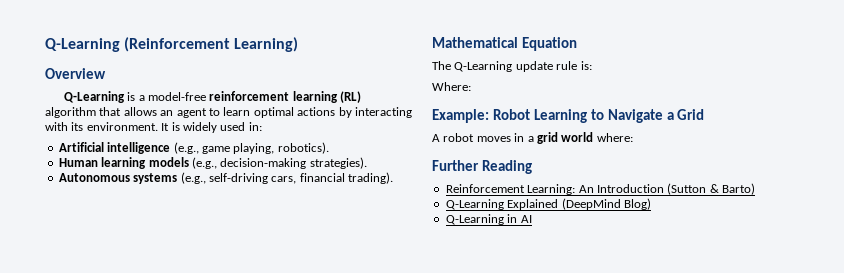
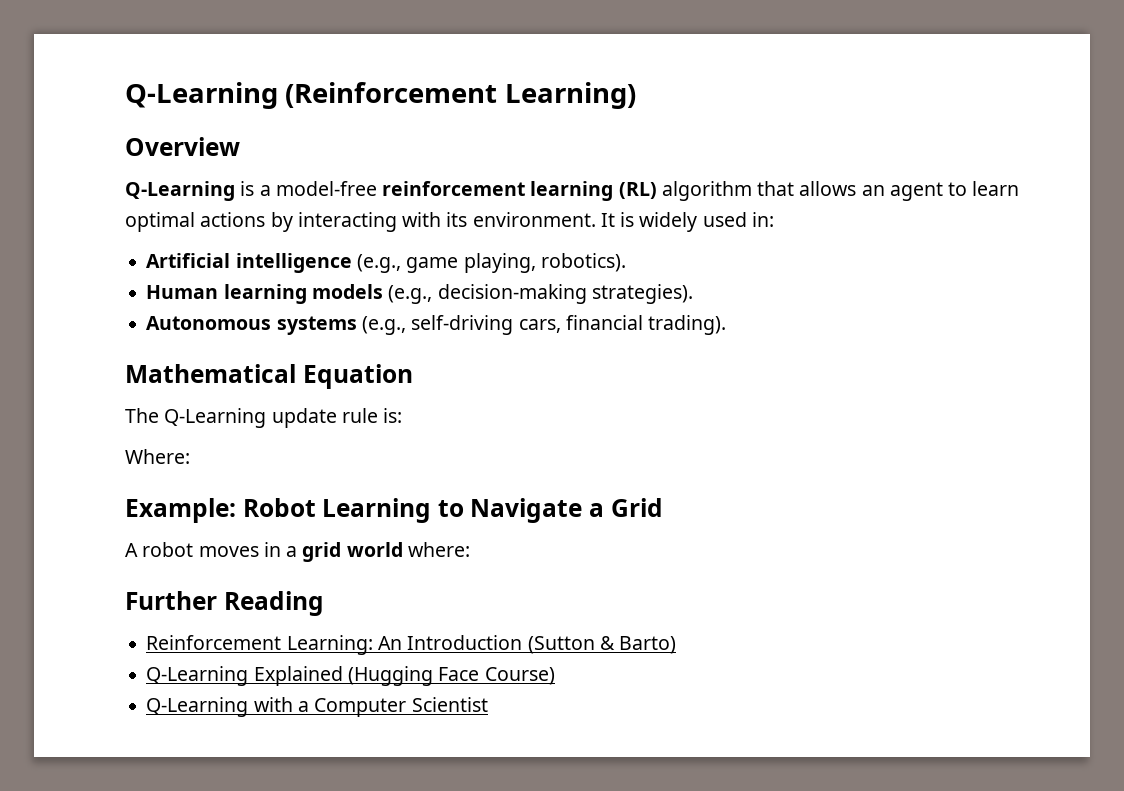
- Q-Learning Explained (DeepMind Blog)
- Q-Learning in AI
+ Q-Learning Explained (Hugging Face Course)
+ Q-Learning with a Computer Scientist

